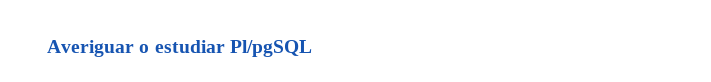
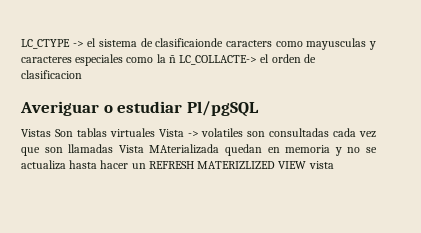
+ LC_CTYPE -> el sistema de clasificaionde caracters como mayusculas y caracteres especiales como la ñ LC_COLLACTE-> el orden de clasificacion
  Averiguar o estudiar Pl/pgSQL
+ Vistas Son tablas virtuales Vista -> volatiles son consultadas cada vez que son llamadas Vista MAterializada quedan en memoria y no se actualiza hasta hacer un REFRESH MATERIZLIZED VIEW vista

